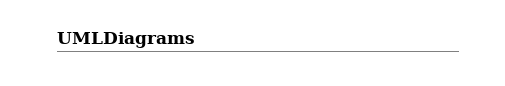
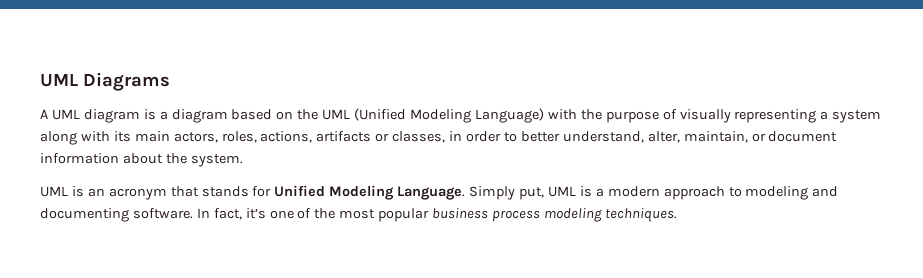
- UMLDiagrams
+ UML Diagrams
+ A UML diagram is a diagram based on the UML (Unified Modeling Language) with the purpose of visually representing a system along with its main actors, roles, actions, artifacts or classes, in order to better understand, alter, maintain, or document information about the system.
+ UML is an acronym that stands for Unified Modeling Language. Simply put, UML is a modern approach to modeling and documenting software. In fact, it’s one of the most popular business process modeling techniques.

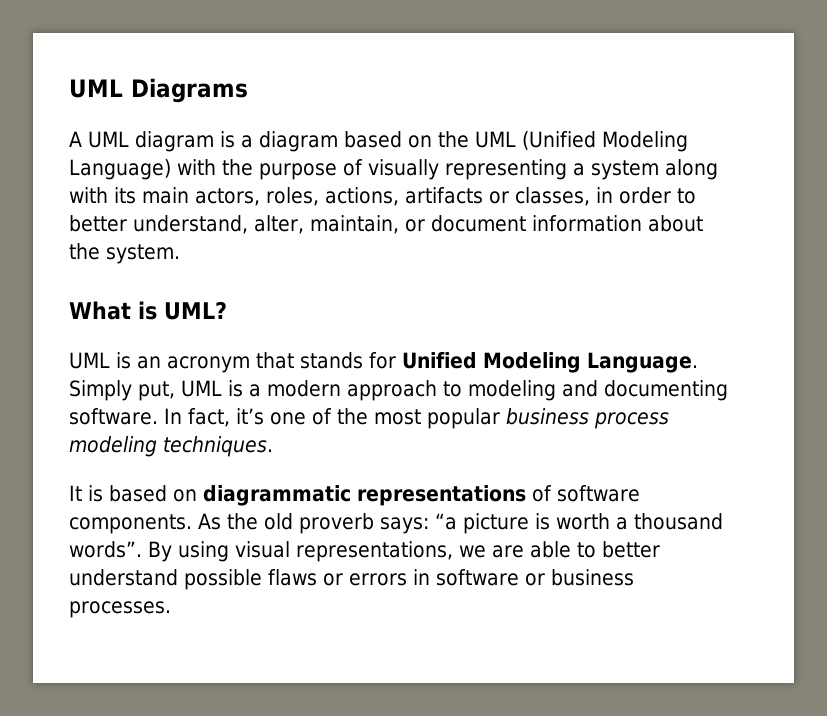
+ What is UML?
+ It is based on diagrammatic representations of software components. As the old proverb says: “a picture is worth a thousand words”. By using visual representations, we are able to better understand possible flaws or errors in software or business processes.

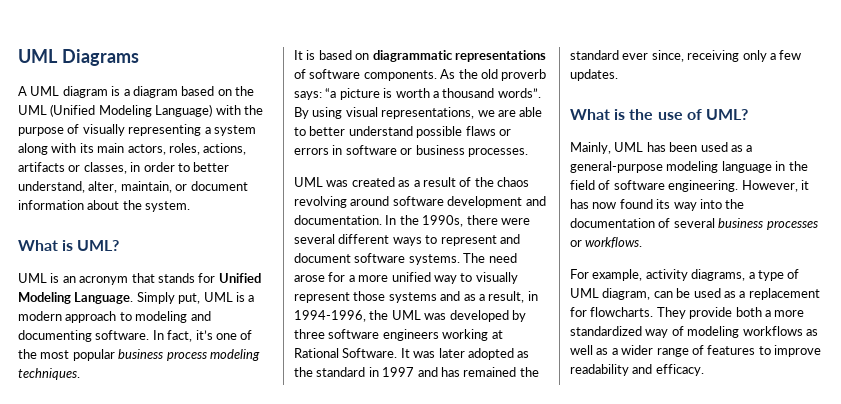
+ UML was created as a result of the chaos revolving around software development and documentation. In the 1990s, there were several different ways to represent and document software systems. The need arose for a more unified way to visually represent those systems and as a result, in 1994-1996, the UML was developed by three software engineers working at Rational Software. It was later adopted as the standard in 1997 and has remained the standard ever since, receiving only a few updates.
+ What is the use of UML?
+ Mainly, UML has been used as a general-purpose modeling language in the field of software engineering. However, it has now found its way into the documentation of several business processes or workflows.
+ For example, activity diagrams, a type of UML diagram, can be used as a replacement for flowcharts. They provide both a more standardized way of modeling workflows as well as a wider range of features to improve readability and efficacy.

